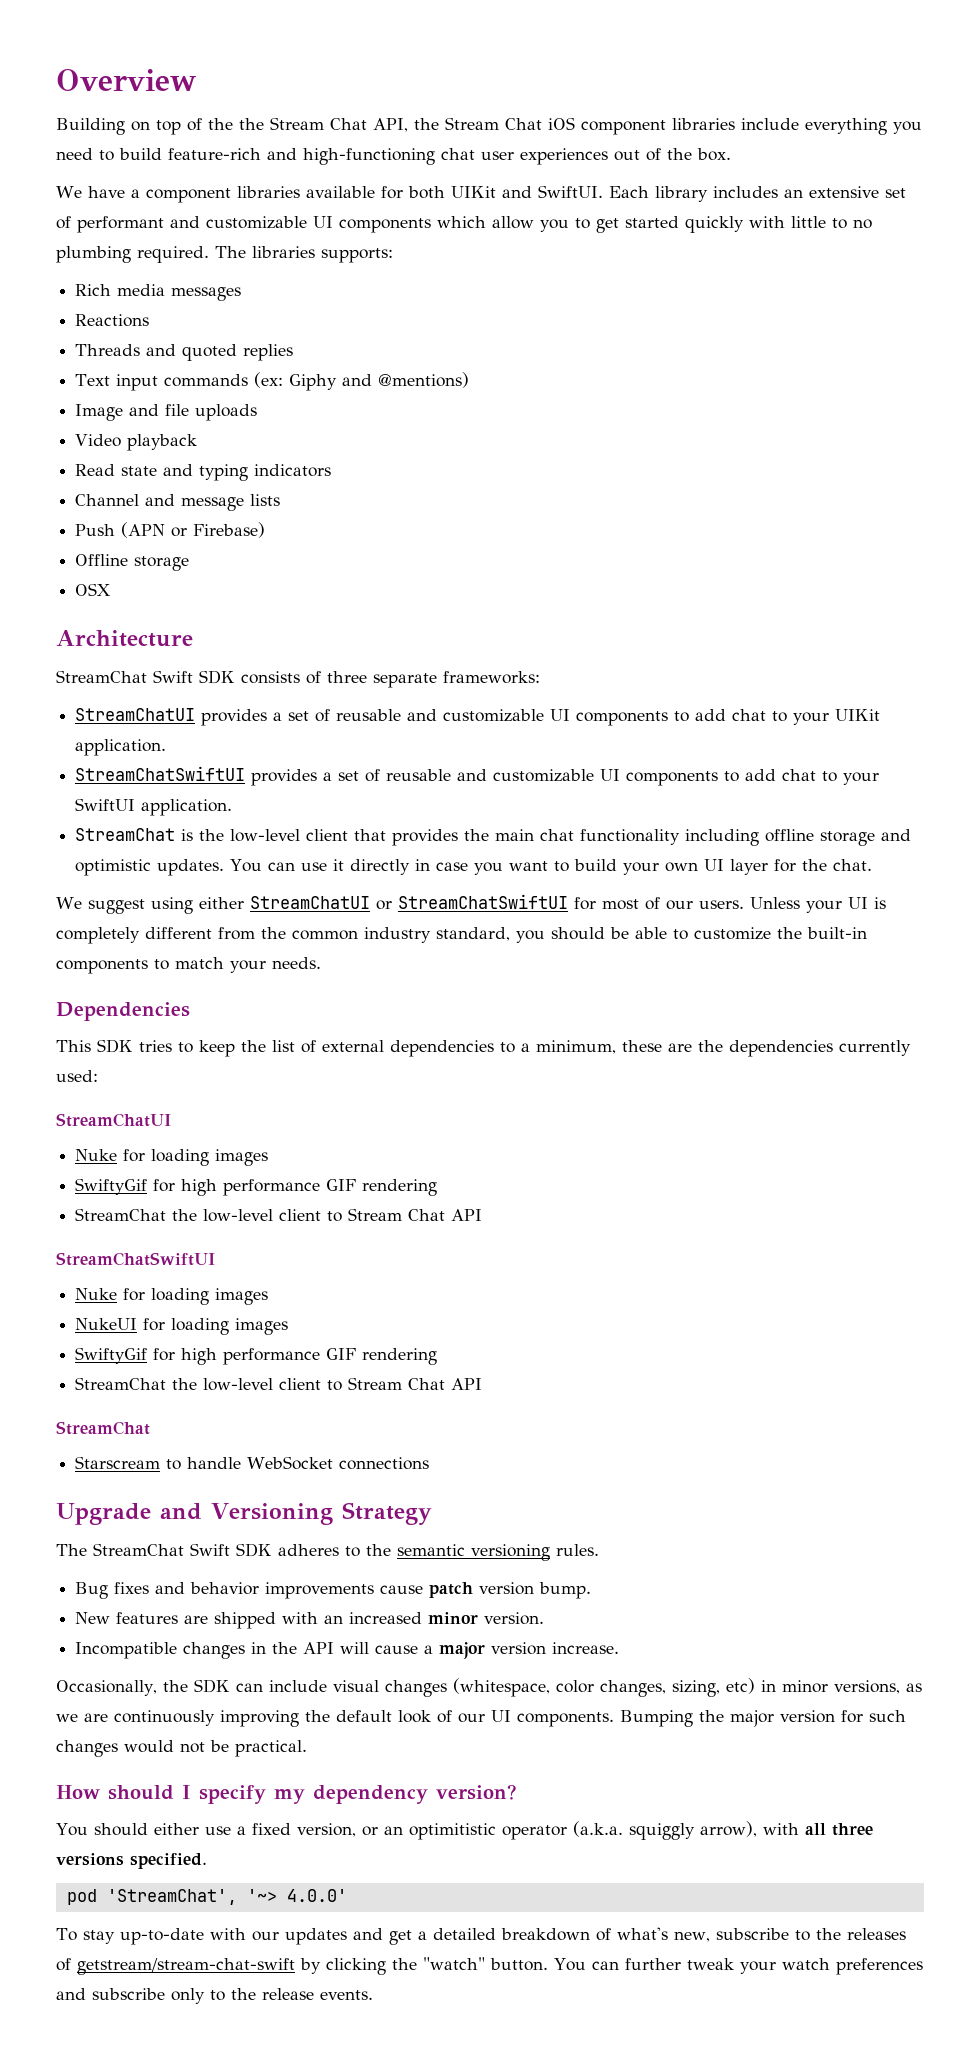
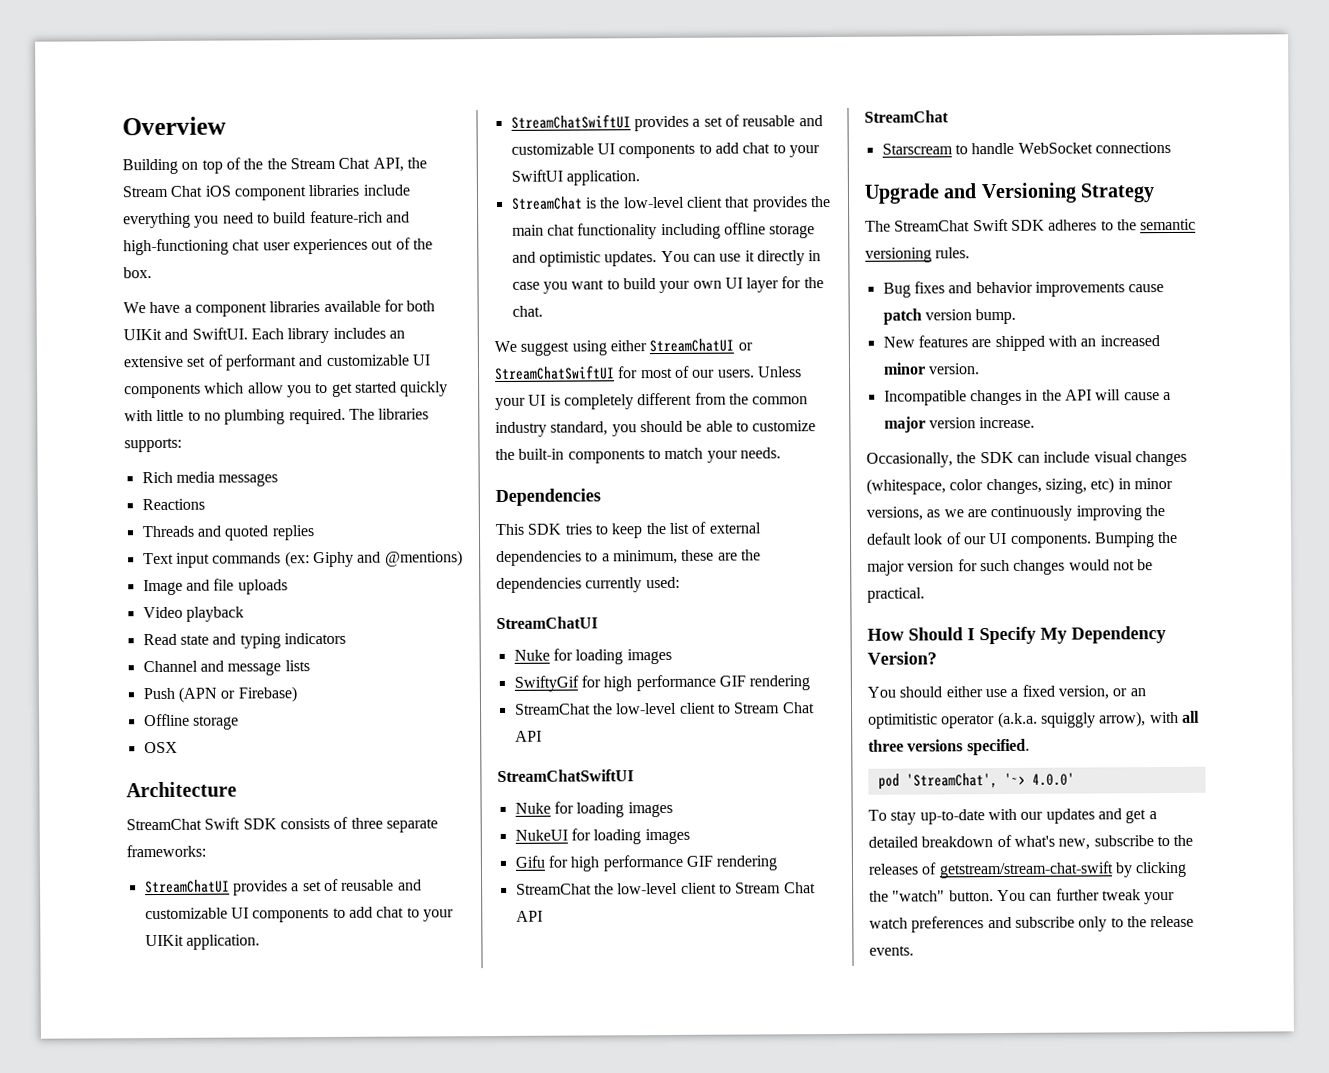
  NukeUI for loading images
- SwiftyGif for high performance GIF rendering
+ Gifu for high performance GIF rendering
- How should I specify my dependency version?
+ How Should I Specify My Dependency Version?

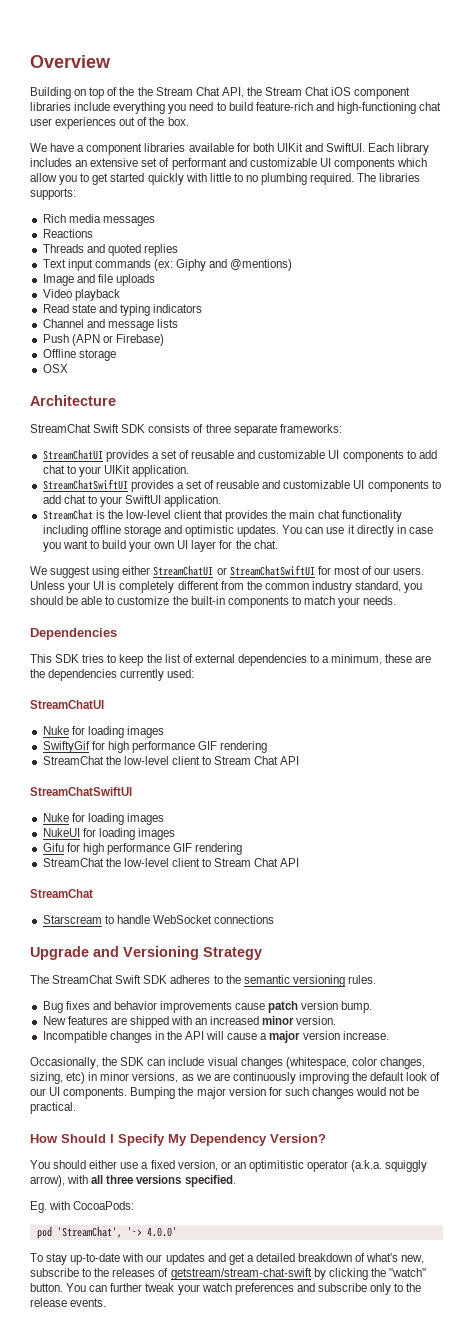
+ Eg. with CocoaPods:

